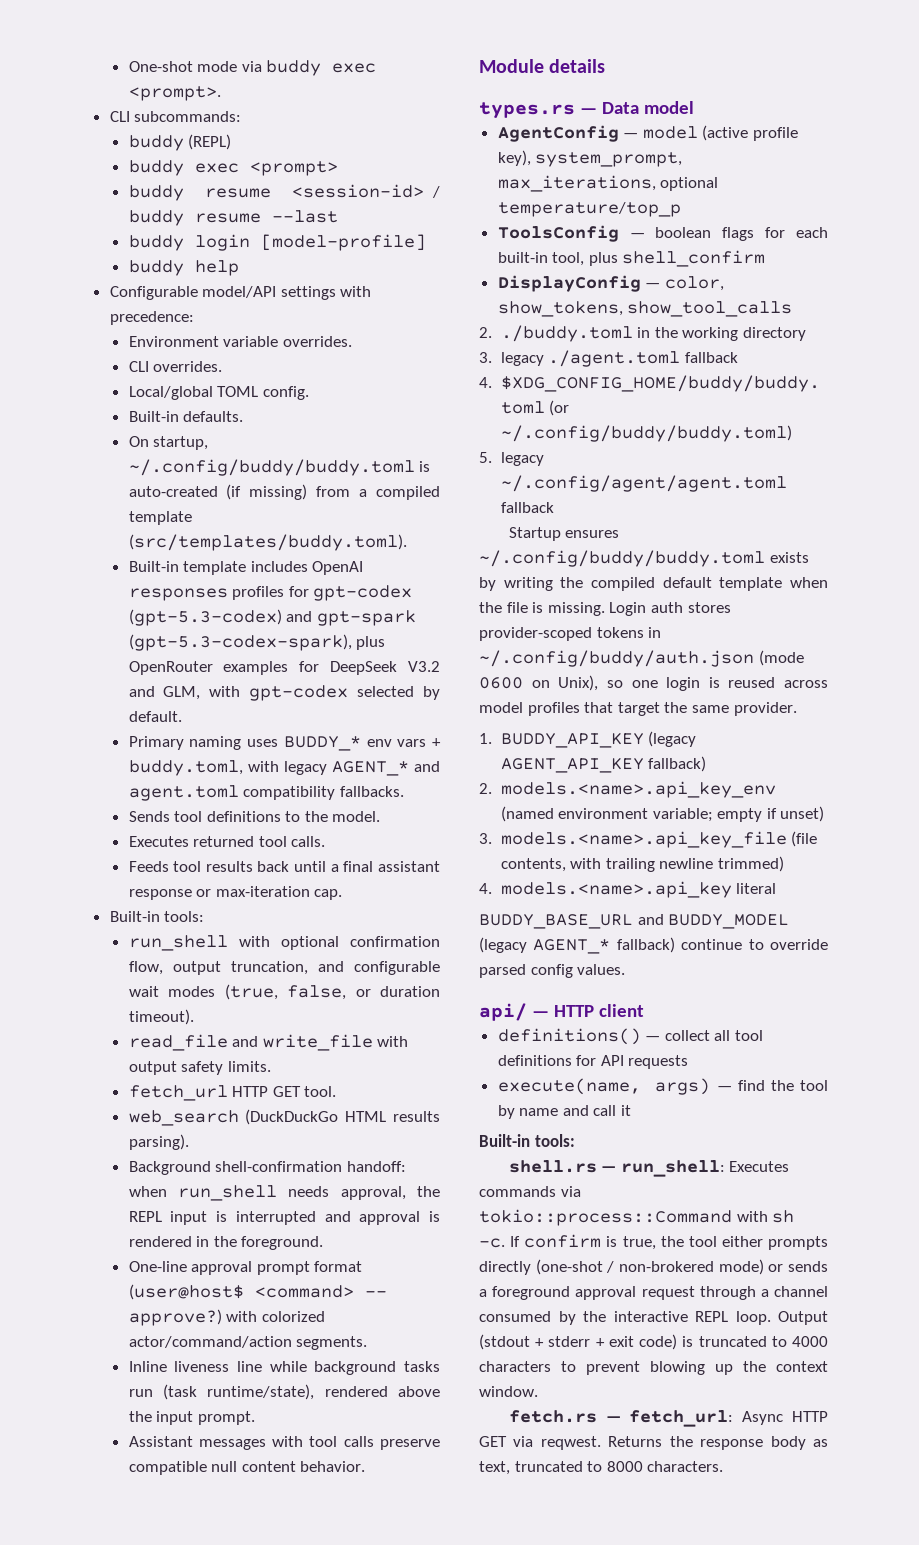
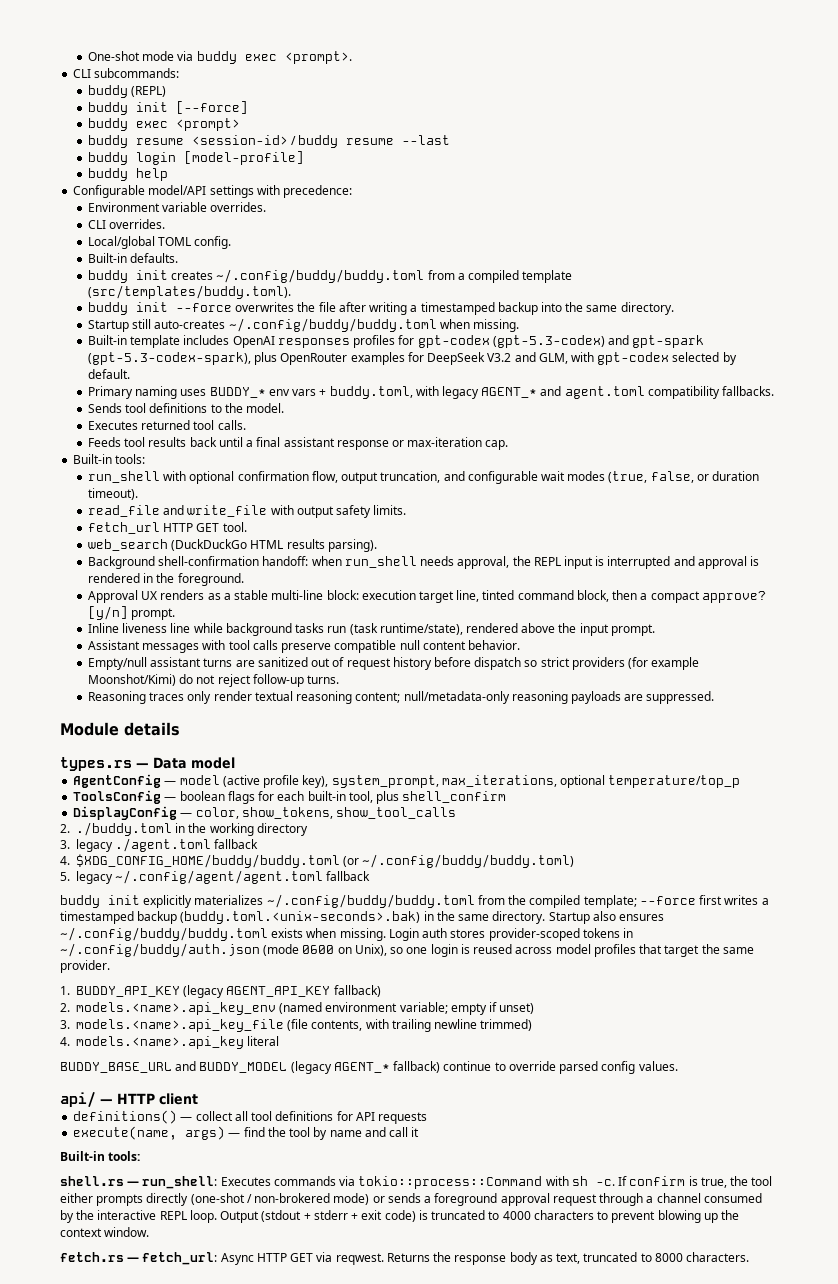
+ buddy init [--force]
- On startup, ~/.config/buddy/buddy.toml is auto-created (if missing) from a compiled template (src/templates/buddy.toml).
+ buddy init creates ~/.config/buddy/buddy.toml from a compiled template (src/templates/buddy.toml).
+ buddy init --force overwrites the file after writing a timestamped backup into the same directory.
+ Startup still auto-creates ~/.config/buddy/buddy.toml when missing.
- One-line approval prompt format (user@host$ <command> -- approve?) with colorized actor/command/action segments.
+ Approval UX renders as a stable multi-line block: execution target line, tinted command block, then a compact approve? [y/n] prompt.
+ Empty/null assistant turns are sanitized out of request history before dispatch so strict providers (for example Moonshot/Kimi) do not reject follow-up turns.
+ Reasoning traces only render textual reasoning content; null/metadata-only reasoning payloads are suppressed.
- Startup ensures ~/.config/buddy/buddy.toml exists by writing the compiled default template when the file is missing.
+ buddy init explicitly materializes ~/.config/buddy/buddy.toml from the compiled template; --force first writes a timestamped backup (buddy.toml.<unix-seconds>.bak) in the same directory. Startup also ensures ~/.config/buddy/buddy.toml exists when missing.

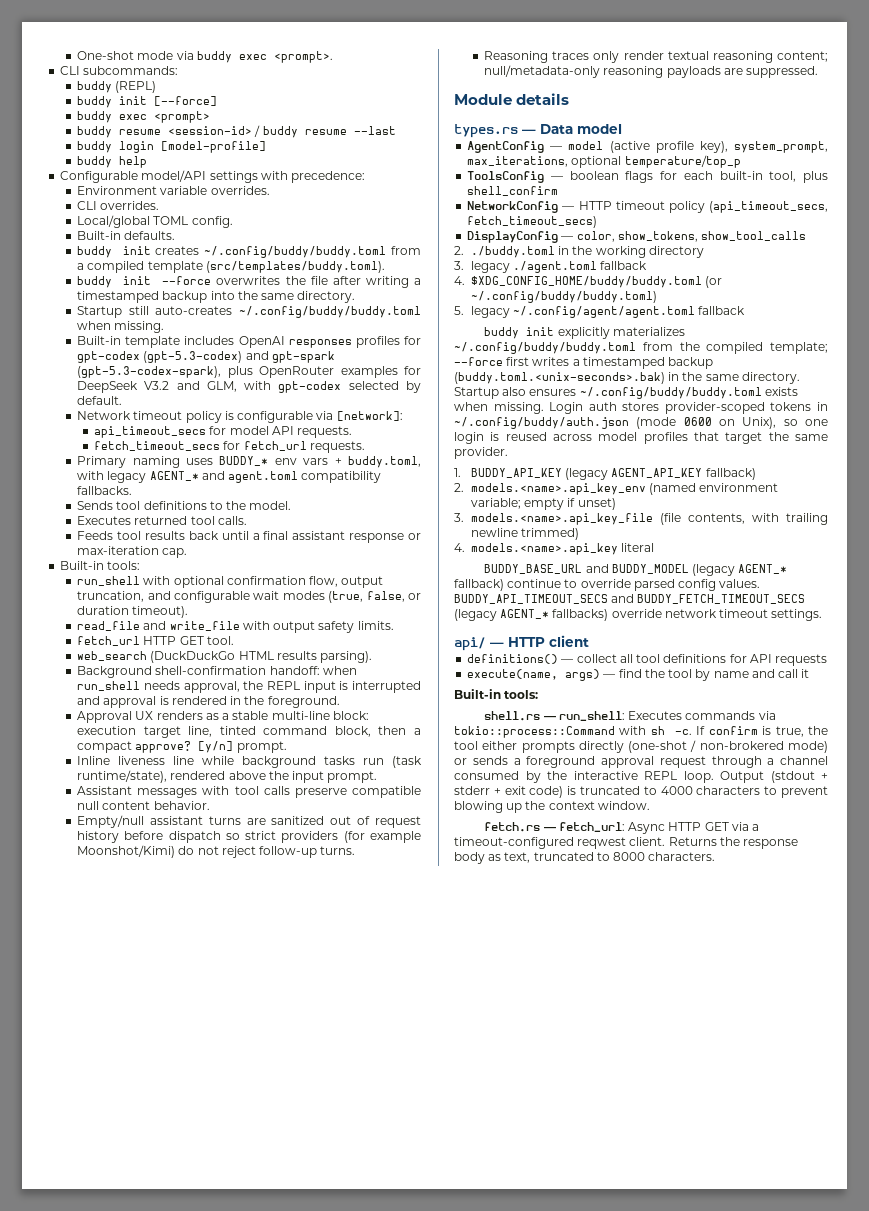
+ Network timeout policy is configurable via [network]:
+ api_timeout_secs for model API requests.
+ fetch_timeout_secs for fetch_url requests.
+ NetworkConfig — HTTP timeout policy (api_timeout_secs, fetch_timeout_secs)
+ BUDDY_API_TIMEOUT_SECS and BUDDY_FETCH_TIMEOUT_SECS (legacy AGENT_* fallbacks) override network timeout settings.
- fetch.rs — fetch_url: Async HTTP GET via reqwest.
+ fetch.rs — fetch_url: Async HTTP GET via a timeout-configured reqwest client.

